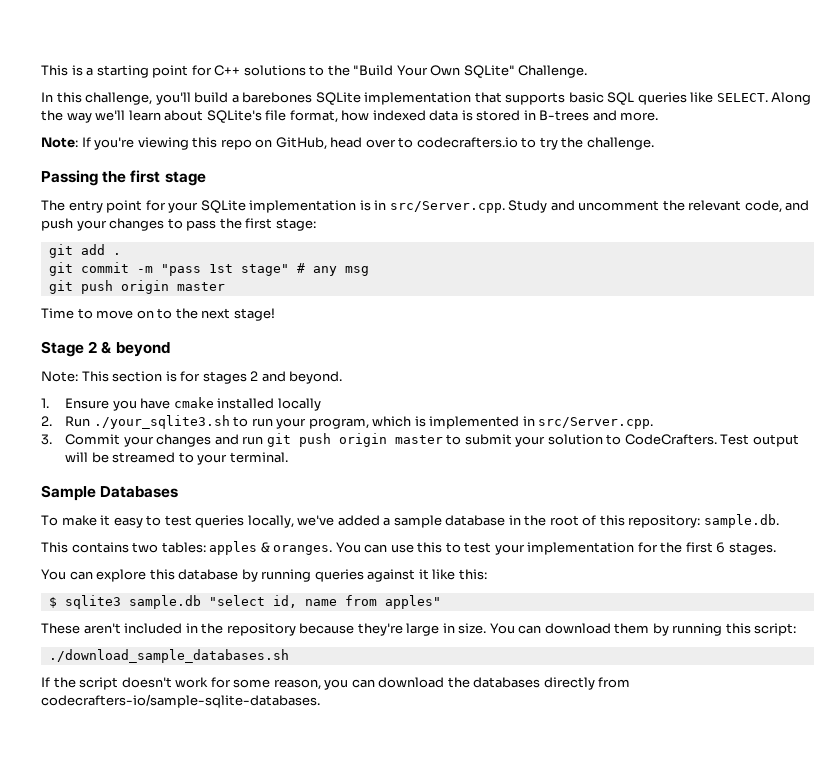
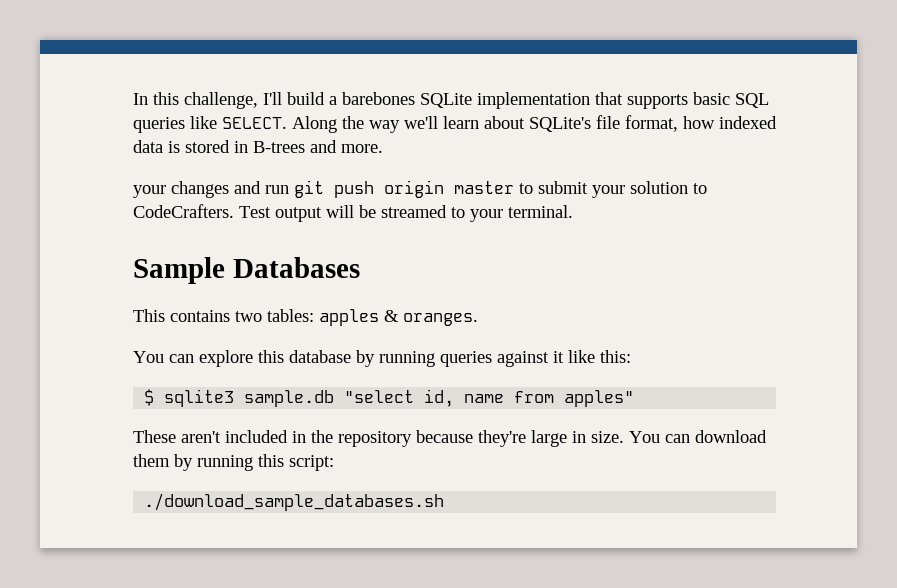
- This is a starting point for C++ solutions to the "Build Your Own SQLite" Challenge.
- In this challenge, you'll build a barebones SQLite implementation that supports basic SQL queries like SELECT.
+ In this challenge, I'll build a barebones SQLite implementation that supports basic SQL queries like SELECT.
- Note: If you're viewing this repo on GitHub, head over to codecrafters.io to try the challenge.
- Passing the first stage
- The entry point for your SQLite implementation is in src/Server.cpp. Study and uncomment the relevant code, and push your changes to pass the first stage:
- git add .
- git commit -m "pass 1st stage" # any msg
- git push origin master
- Time to move on to the next stage!
- Stage 2 & beyond
- Note: This section is for stages 2 and beyond.
- 1. Ensure you have cmake installed locally
- 2. Run ./your_sqlite3.sh to run your program, which is implemented in src/Server.cpp.
- 3. Commit your changes and run git push origin master to submit your solution to CodeCrafters.
+ your changes and run git push origin master to submit your solution to CodeCrafters.
- To make it easy to test queries locally, we've added a sample database in the root of this repository: sample.db.
- You can use this to test your implementation for the first 6 stages.
- If the script doesn't work for some reason, you can download the databases directly from codecrafters-io/sample-sqlite-databases.

